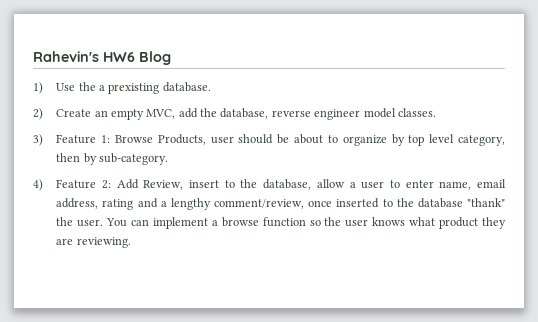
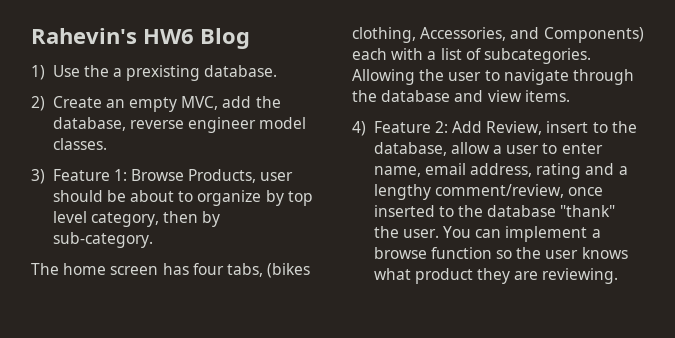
+ The home screen has four tabs, (bikes clothing, Accessories, and Components) each with a list of subcategories. Allowing the user to navigate through the database and view items.

